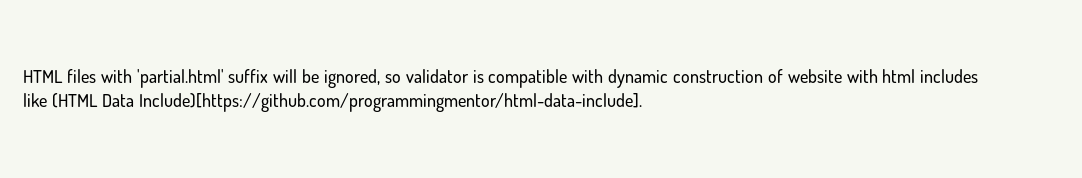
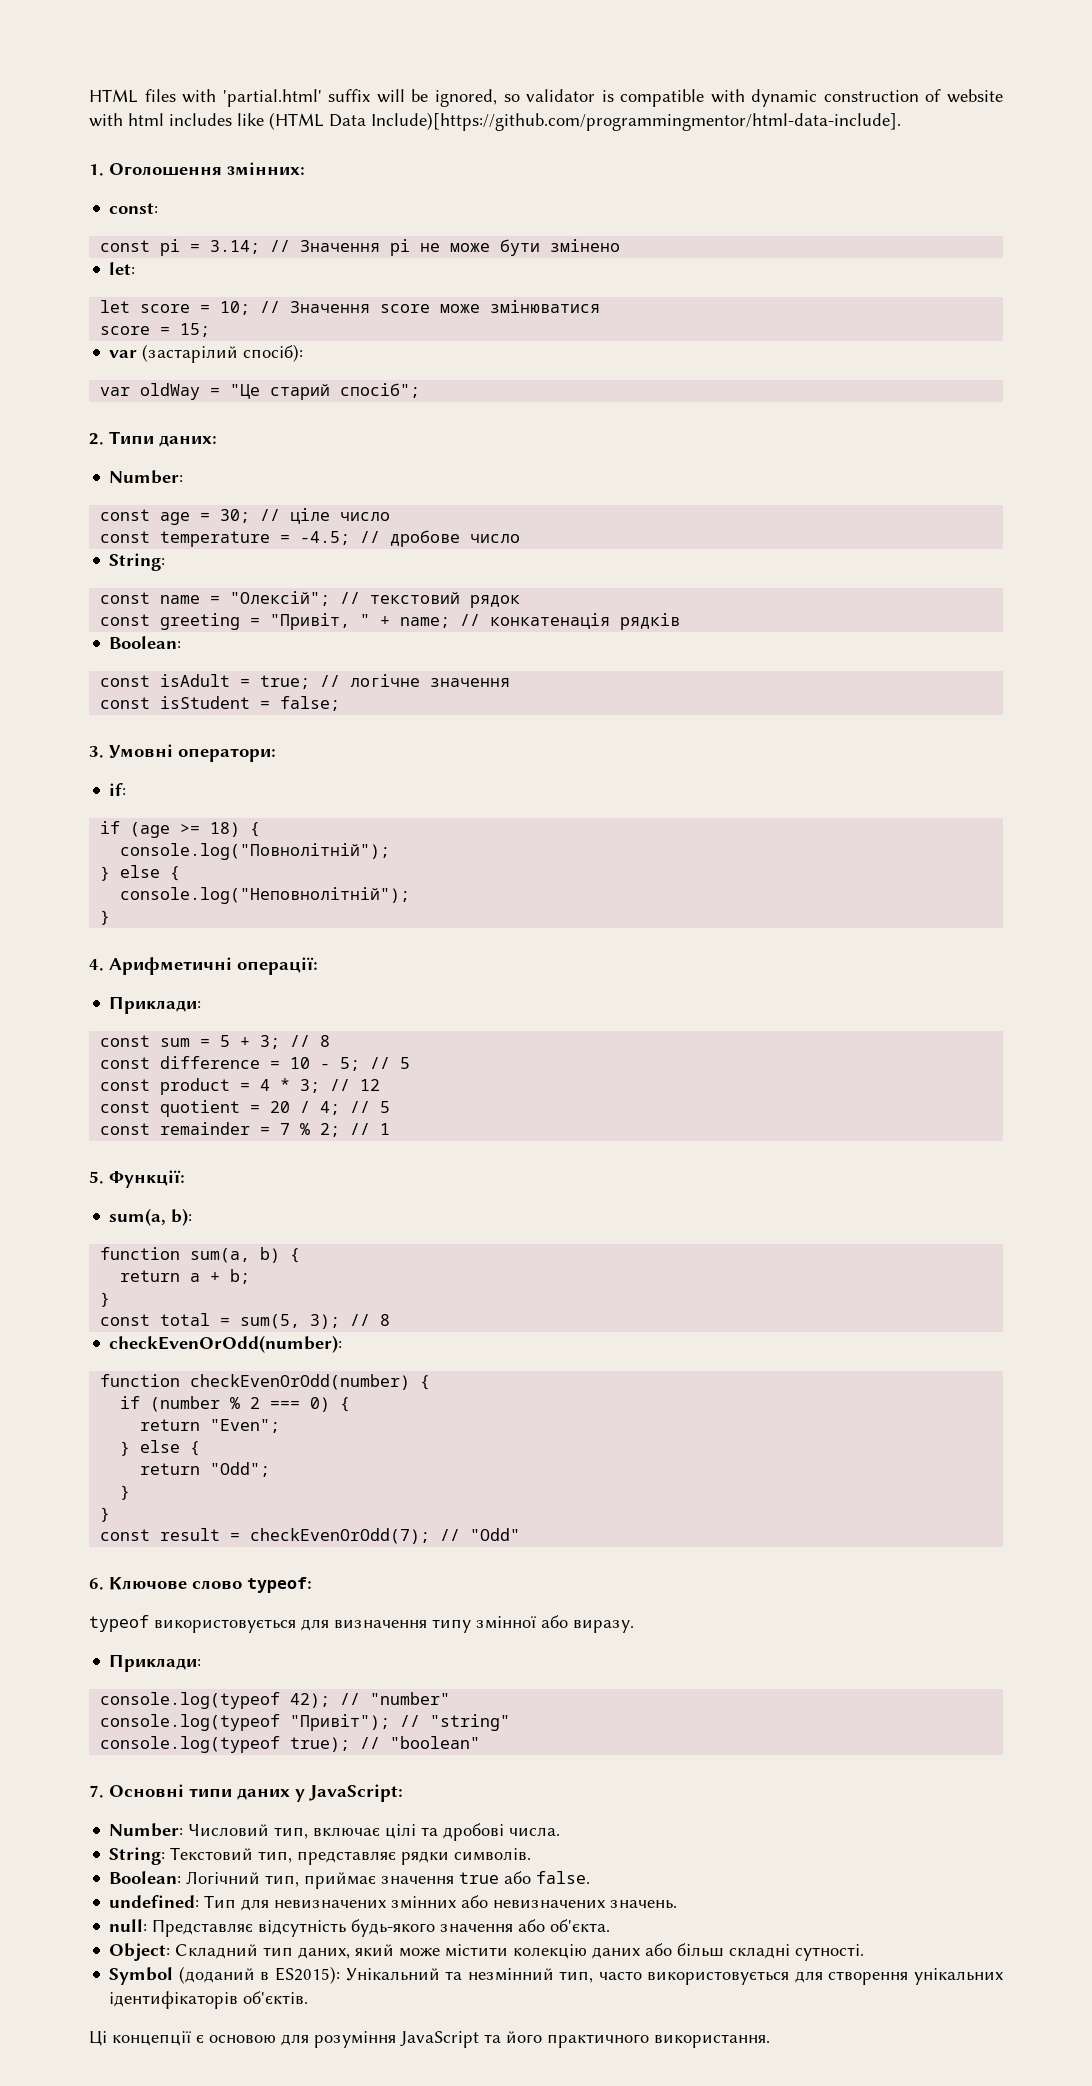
+ 1. Оголошення змінних:
+ const:
+ const pi = 3.14; // Значення pi не може бути змінено
+ let:
+ let score = 10; // Значення score може змінюватися
+ score = 15;
+ var (застарілий спосіб):
+ var oldWay = "Це старий спосіб";
+ 2. Типи даних:
+ Number:
+ const age = 30; // ціле число
+ const temperature = -4.5; // дробове число
+ String:
+ const name = "Олексій"; // текстовий рядок
+ const greeting = "Привіт, " + name; // конкатенація рядків
+ Boolean:
+ const isAdult = true; // логічне значення
+ const isStudent = false;
+ 3. Умовні оператори:
+ if:
+ if (age >= 18) {
+ console.log("Повнолітній");
+ } else {
+ console.log("Неповнолітній");
+ }
+ 4. Арифметичні операції:
+ Приклади:
+ const sum = 5 + 3; // 8
+ const difference = 10 - 5; // 5
+ const product = 4 * 3; // 12
+ const quotient = 20 / 4; // 5
+ const remainder = 7 % 2; // 1
+ 5. Функції:
+ sum(a, b):
+ function sum(a, b) {
+ return a + b;
+ }
+ const total = sum(5, 3); // 8
+ checkEvenOrOdd(number):
+ function checkEvenOrOdd(number) {
+ if (number % 2 === 0) {
+ return "Even";
+ } else {
+ return "Odd";
+ }
+ }
+ const result = checkEvenOrOdd(7); // "Odd"
+ 6. Ключове слово typeof:
+ typeof використовується для визначення типу змінної або виразу.
+ Приклади:
+ console.log(typeof 42); // "number"
+ console.log(typeof "Привіт"); // "string"
+ console.log(typeof true); // "boolean"
+ 7. Основні типи даних у JavaScript:
+ Number: Числовий тип, включає цілі та дробові числа.
+ String: Текстовий тип, представляє рядки символів.
+ Boolean: Логічний тип, приймає значення true або false.
+ undefined: Тип для невизначених змінних або невизначених значень.
+ null: Представляє відсутність будь-якого значення або об'єкта.
+ Object: Складний тип даних, який може містити колекцію даних або більш складні сутності.
+ Symbol (доданий в ES2015): Унікальний та незмінний тип, часто використовується для створення унікальних ідентифікаторів об'єктів.
+ Ці концепції є основою для розуміння JavaScript та його практичного використання.

